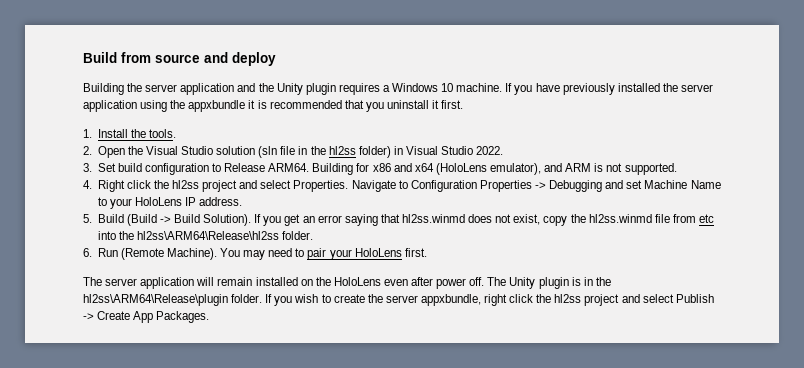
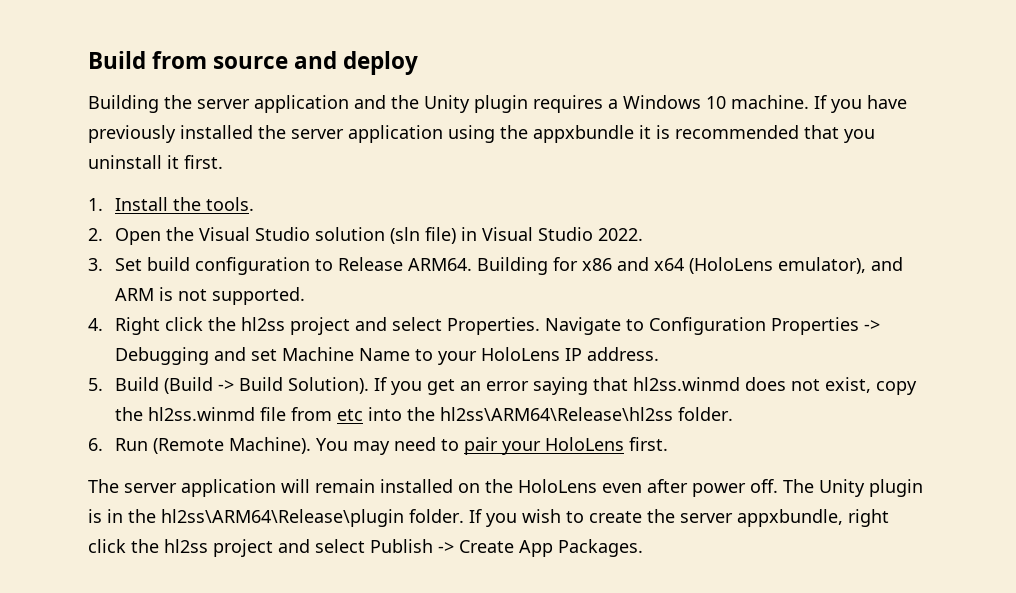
- 2. Open the Visual Studio solution (sln file in the hl2ss folder) in Visual Studio 2022.
+ 2. Open the Visual Studio solution (sln file) in Visual Studio 2022.

